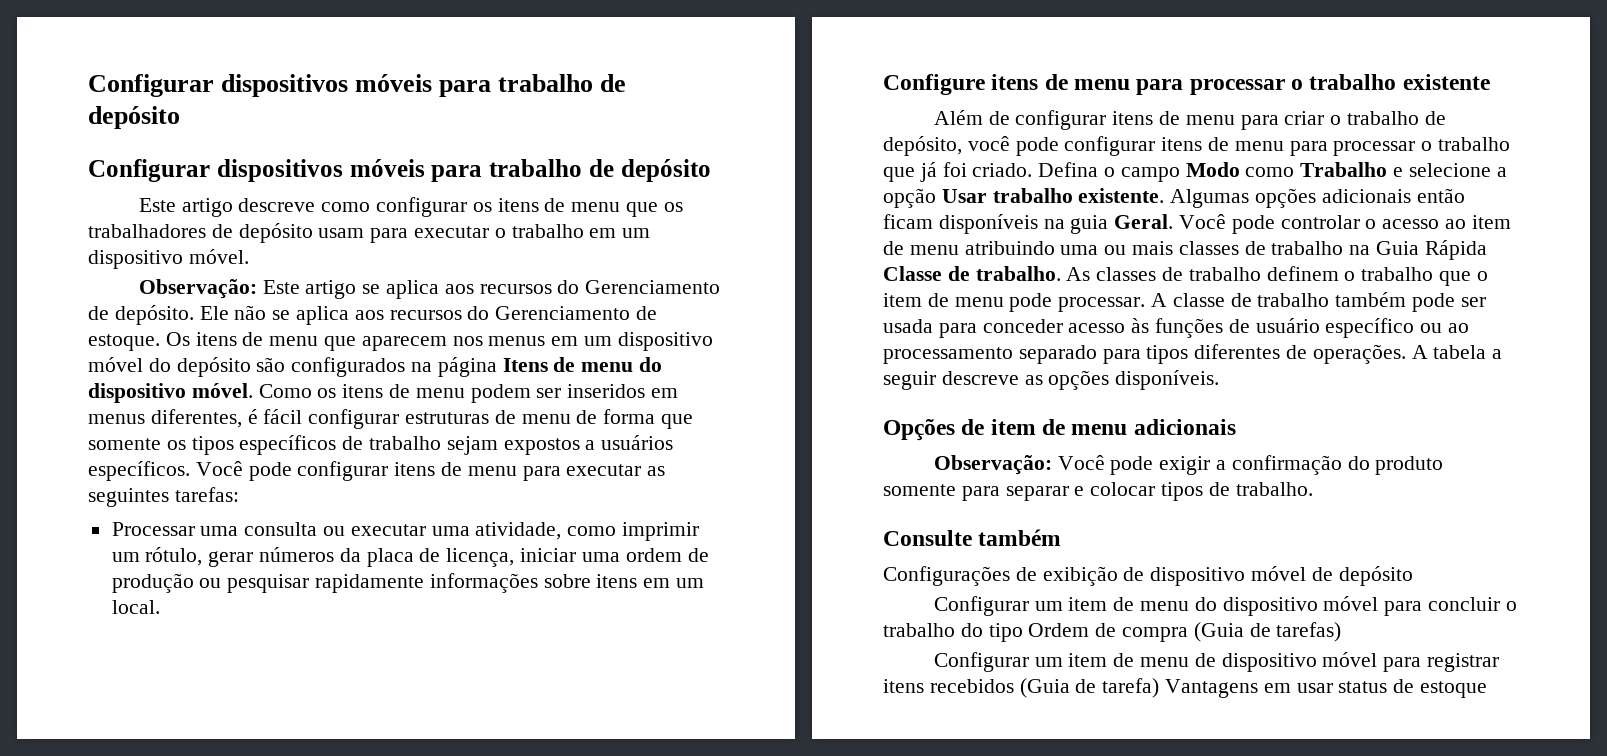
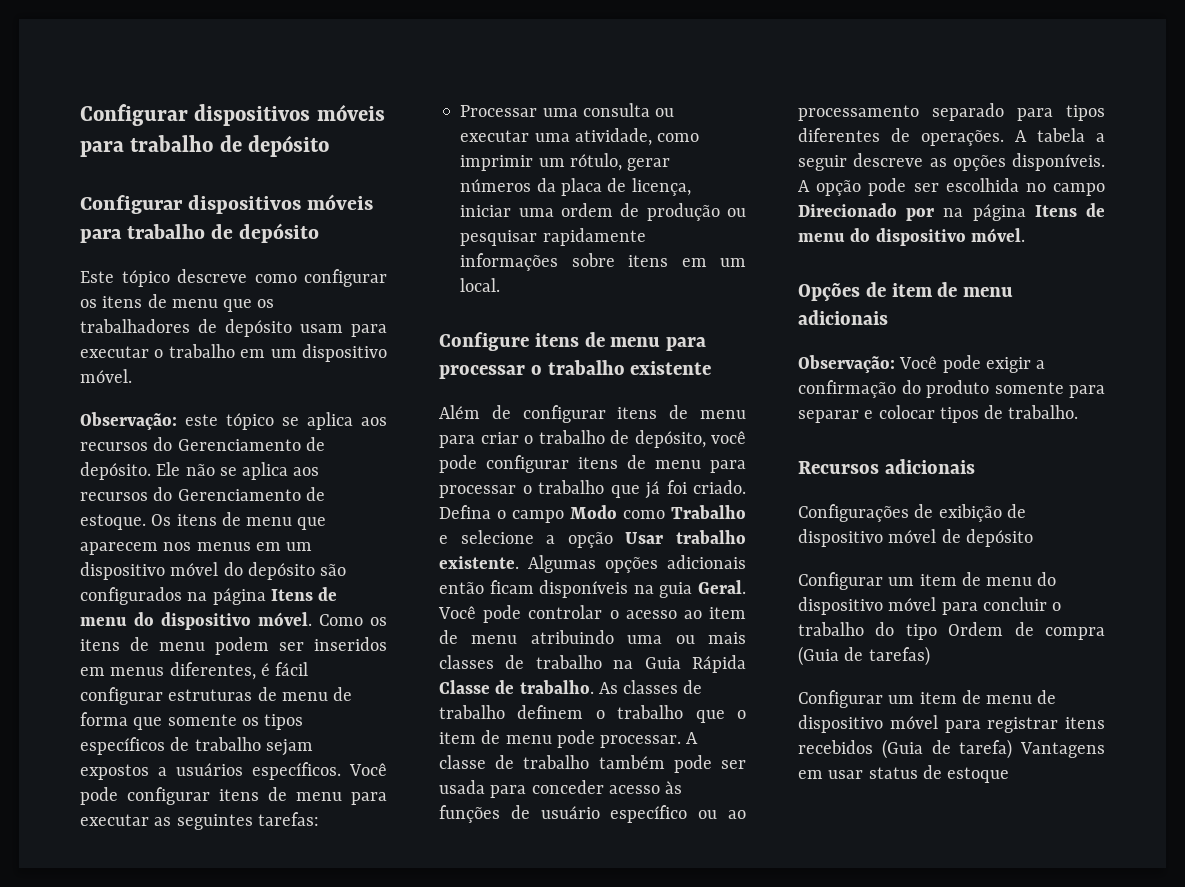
- Este artigo descreve como configurar os itens de menu que os trabalhadores de depósito usam para executar o trabalho em um dispositivo móvel.
+ Este tópico descreve como configurar os itens de menu que os trabalhadores de depósito usam para executar o trabalho em um dispositivo móvel.
- Observação: Este artigo se aplica aos recursos do Gerenciamento de depósito.
+ Observação: este tópico se aplica aos recursos do Gerenciamento de depósito.
+ A opção pode ser escolhida no campo Direcionado por na página Itens de menu do dispositivo móvel.
- Consulte também
+ Recursos adicionais

